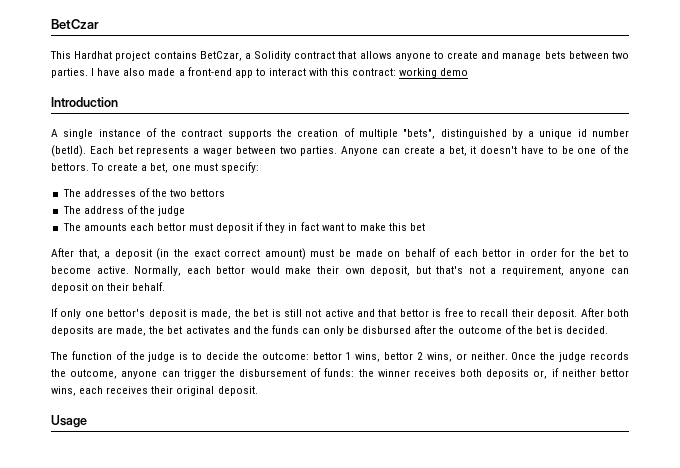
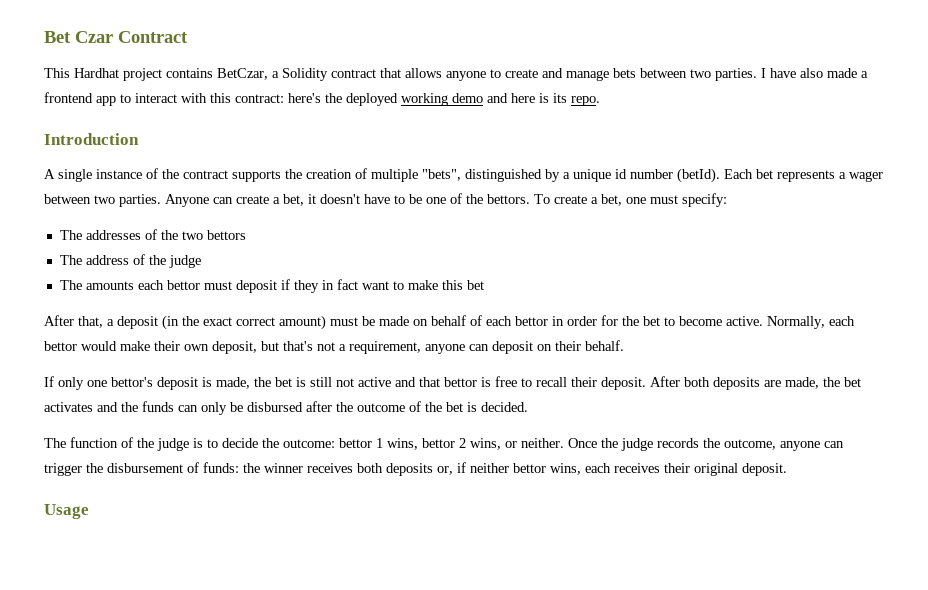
- BetCzar
+ Bet Czar Contract
- I have also made a front-end app to interact with this contract: working demo
+ I have also made a frontend app to interact with this contract: here's the deployed working demo and here is its repo.

